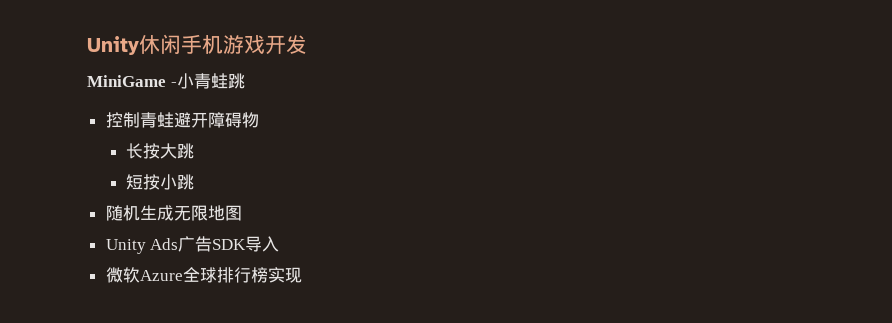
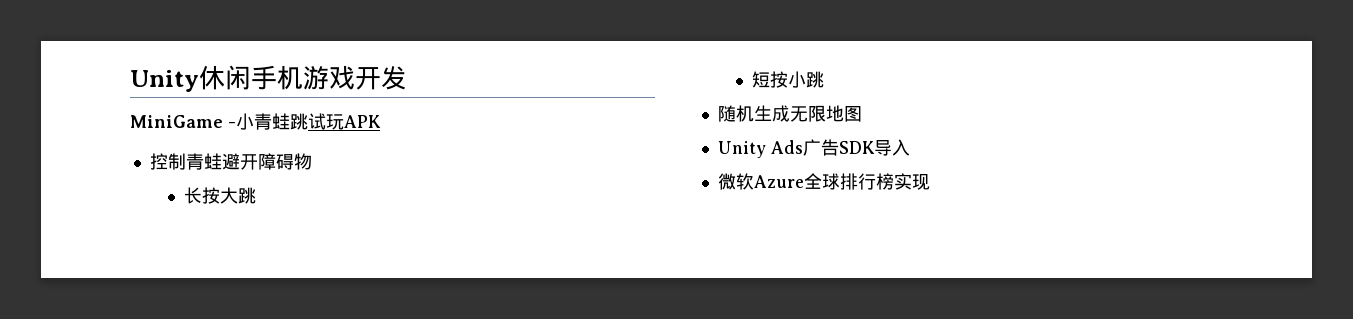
- MiniGame -小青蛙跳
+ MiniGame -小青蛙跳试玩APK

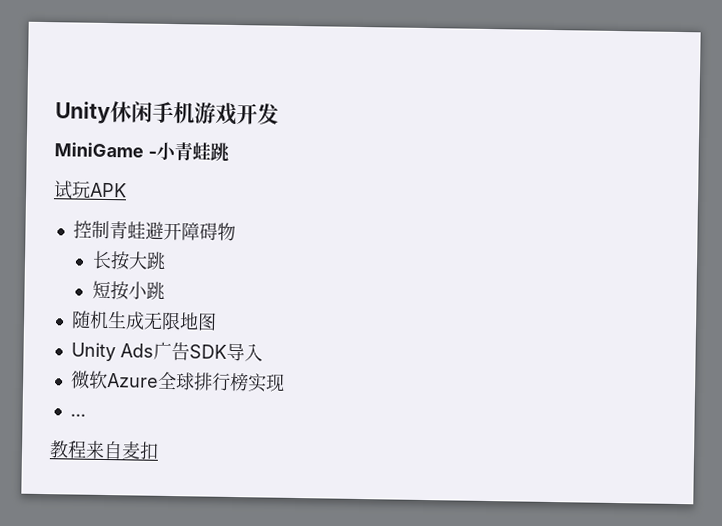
- MiniGame -小青蛙跳试玩APK
+ MiniGame -小青蛙跳
+ 试玩APK
+ ...
+ 教程来自麦扣

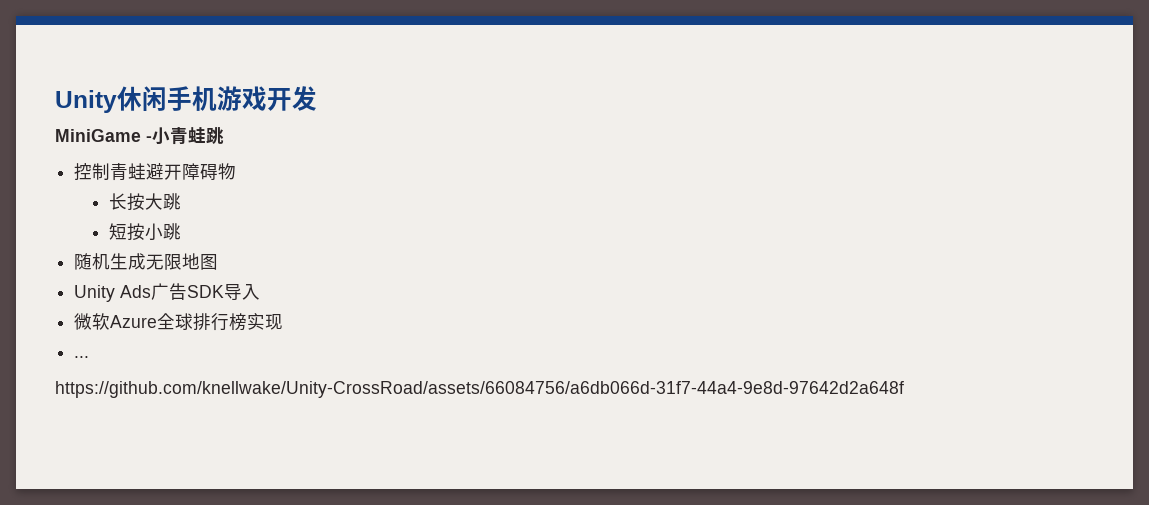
- 试玩APK
- 教程来自麦扣
+ https://github.com/knellwake/Unity-CrossRoad/assets/66084756/a6db066d-31f7-44a4-9e8d-97642d2a648f

